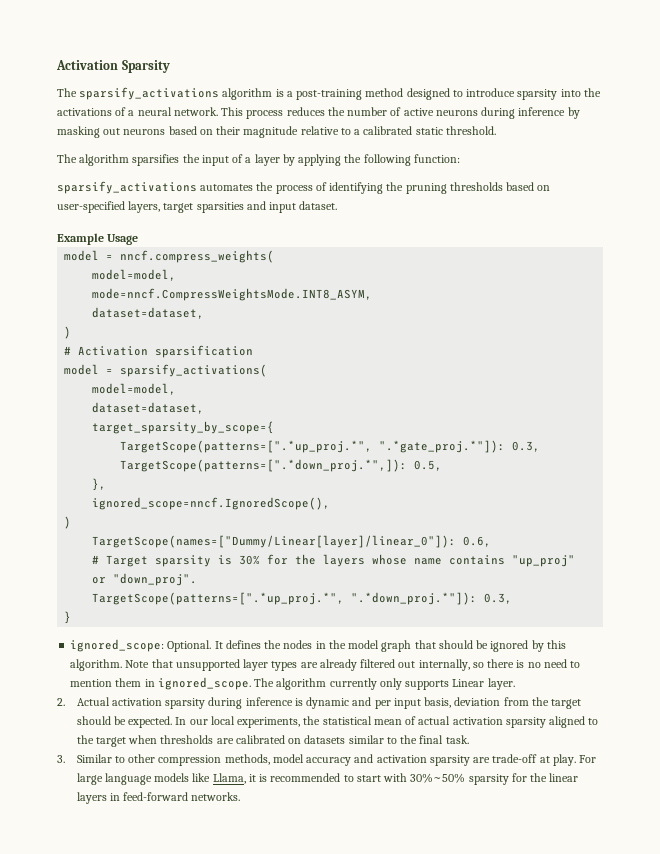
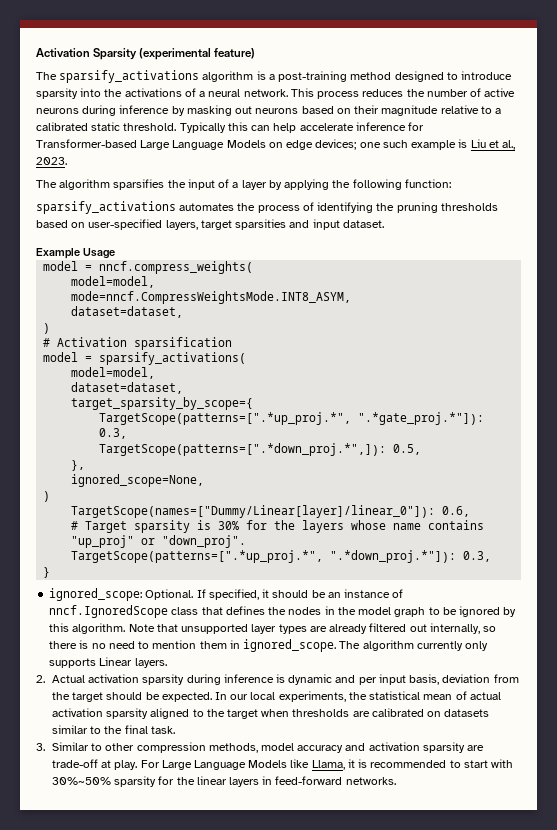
- Activation Sparsity
+ Activation Sparsity (experimental feature)
+ Typically this can help accelerate inference for Transformer-based Large Language Models on edge devices; one such example is Liu et al., 2023.
- ignored_scope=nncf.IgnoredScope(),
+ ignored_scope=None,
- It defines the nodes in the model graph that should be ignored by this algorithm.
+ If specified, it should be an instance of nncf.IgnoredScope class that defines the nodes in the model graph to be ignored by this algorithm.
- The algorithm currently only supports Linear layer.
+ The algorithm currently only supports Linear layers.
- For large language models like Llama, it is recommended to start with 30%~50% sparsity for the linear layers in feed-forward networks.
+ For Large Language Models like Llama, it is recommended to start with 30%~50% sparsity for the linear layers in feed-forward networks.

